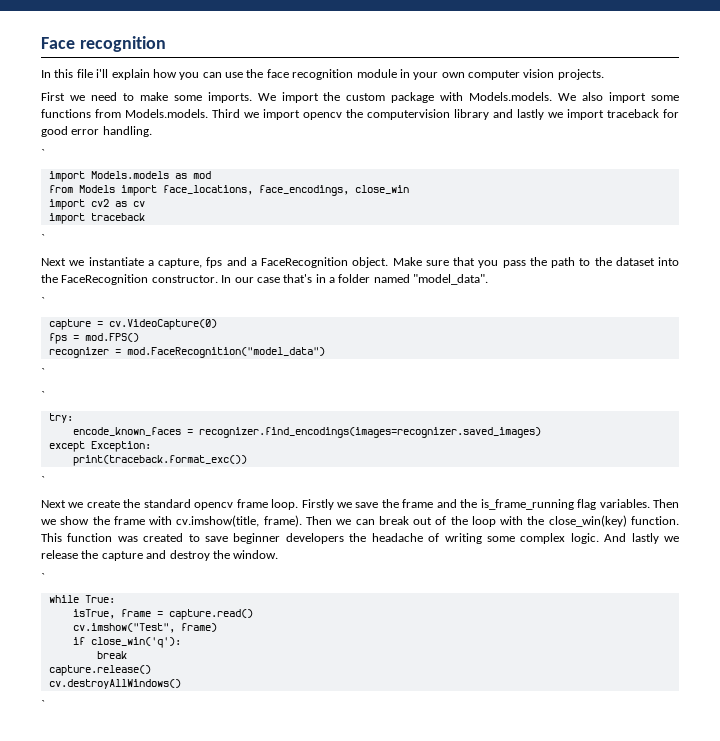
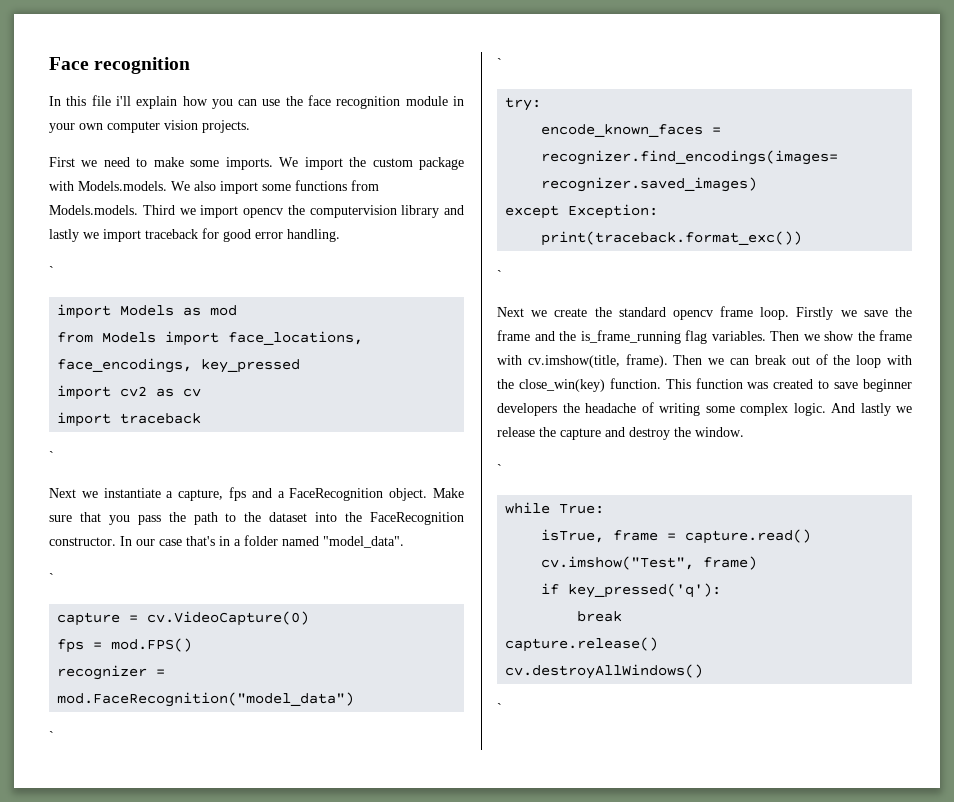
- import Models.models as mod
+ import Models as mod
- from Models import face_locations, face_encodings, close_win
+ from Models import face_locations, face_encodings, key_pressed
- if close_win('q'):
+ if key_pressed('q'):

